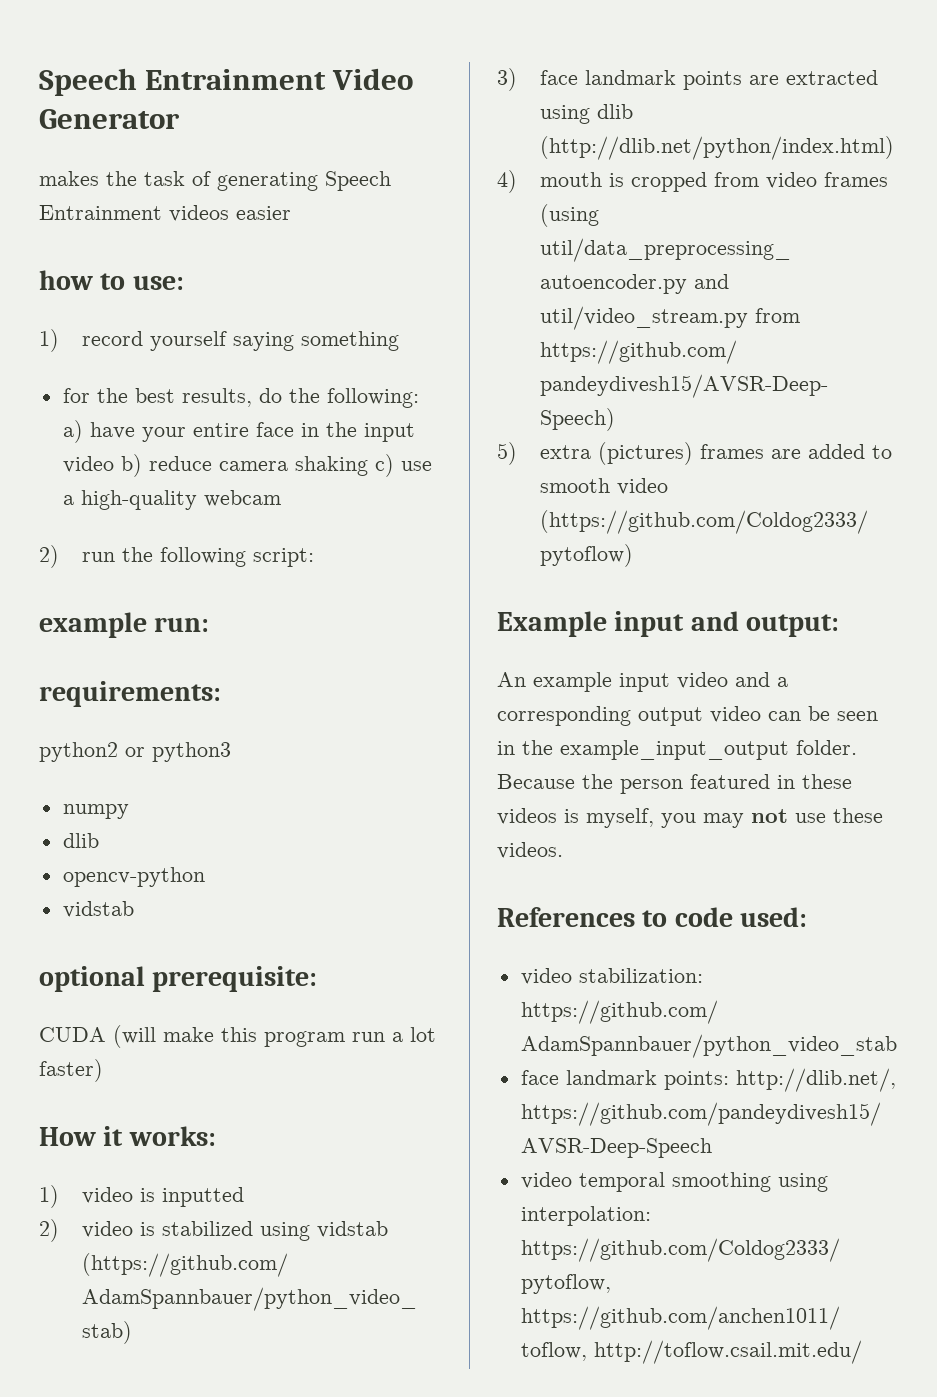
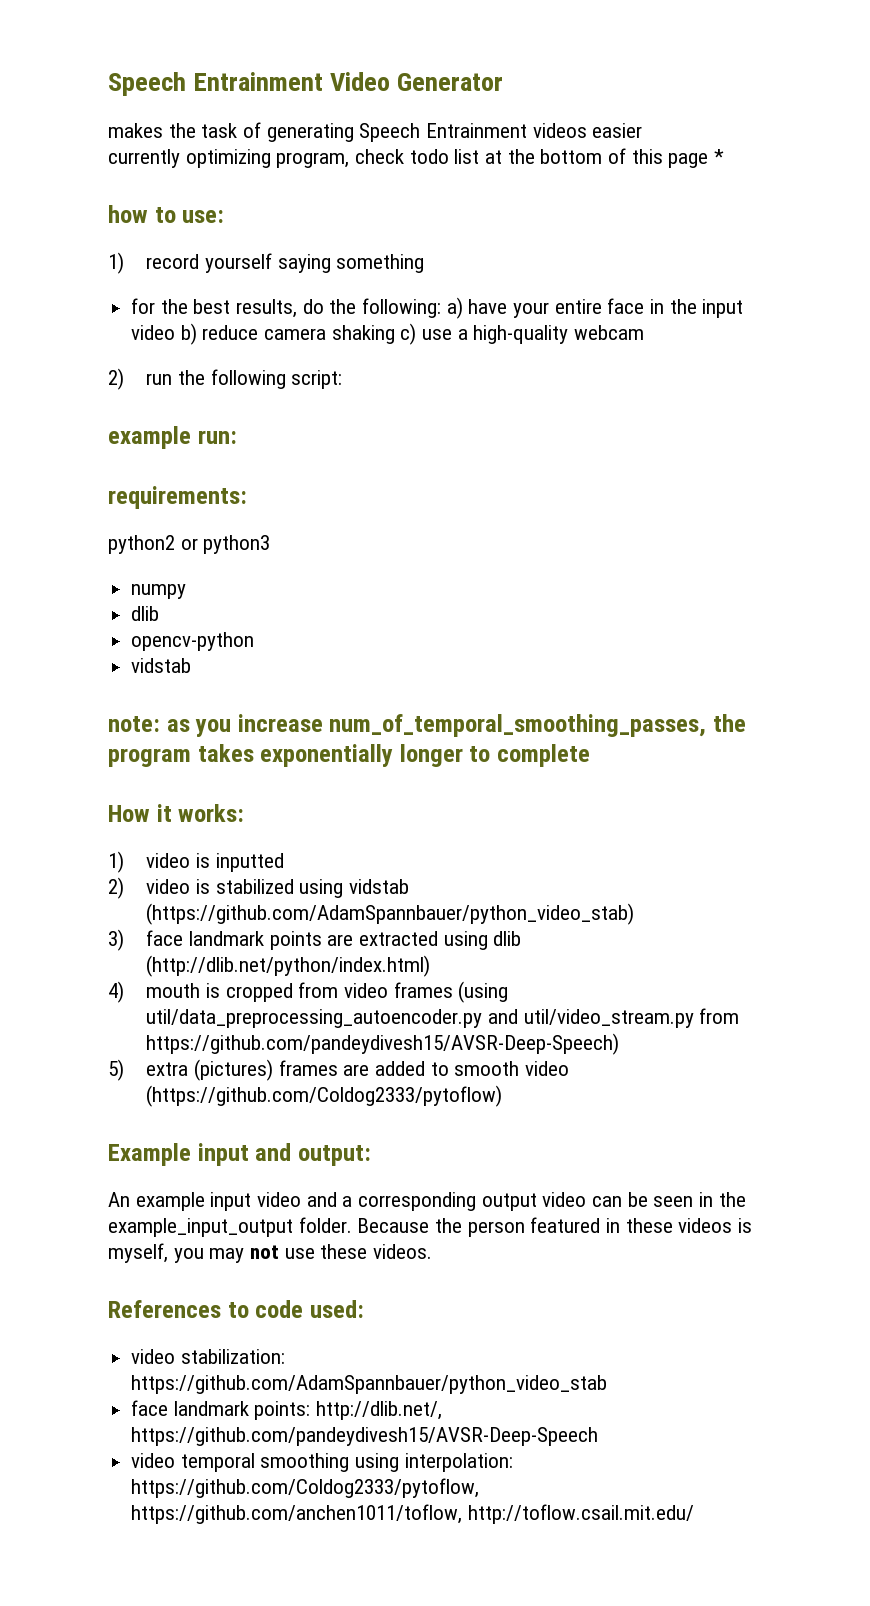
+ currently optimizing program, check todo list at the bottom of this page *
- optional prerequisite:
- CUDA (will make this program run a lot faster)
+ note: as you increase num_of_temporal_smoothing_passes, the program takes exponentially longer to complete

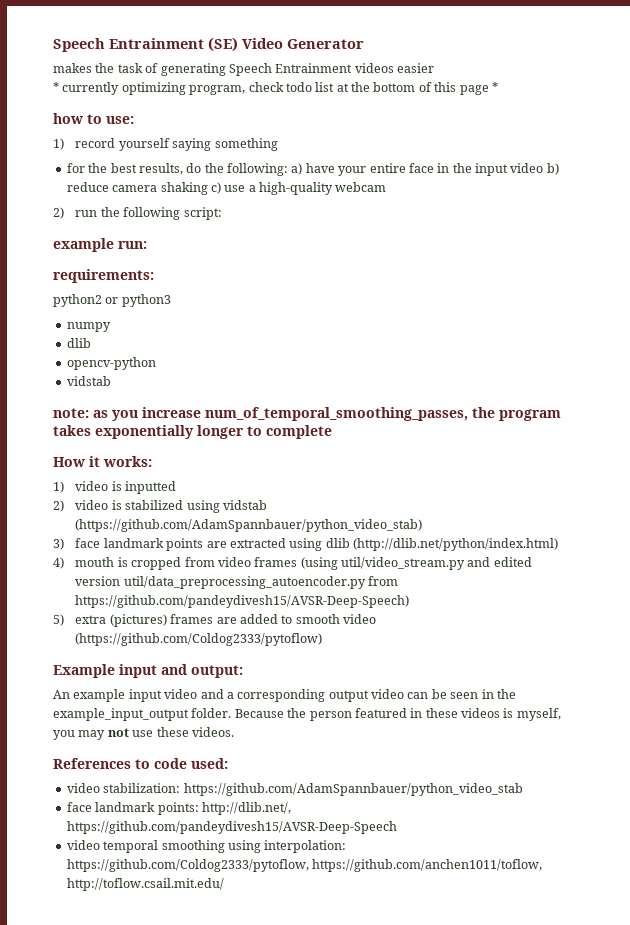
- Speech Entrainment Video Generator
+ Speech Entrainment (SE) Video Generator
- currently optimizing program, check todo list at the bottom of this page *
+ * currently optimizing program, check todo list at the bottom of this page *
- 4) mouth is cropped from video frames (using util/data_preprocessing_autoencoder.py and util/video_stream.py from https://github.com/pandeydivesh15/AVSR-Deep-Speech)
+ 4) mouth is cropped from video frames (using util/video_stream.py and edited version util/data_preprocessing_autoencoder.py from https://github.com/pandeydivesh15/AVSR-Deep-Speech)

